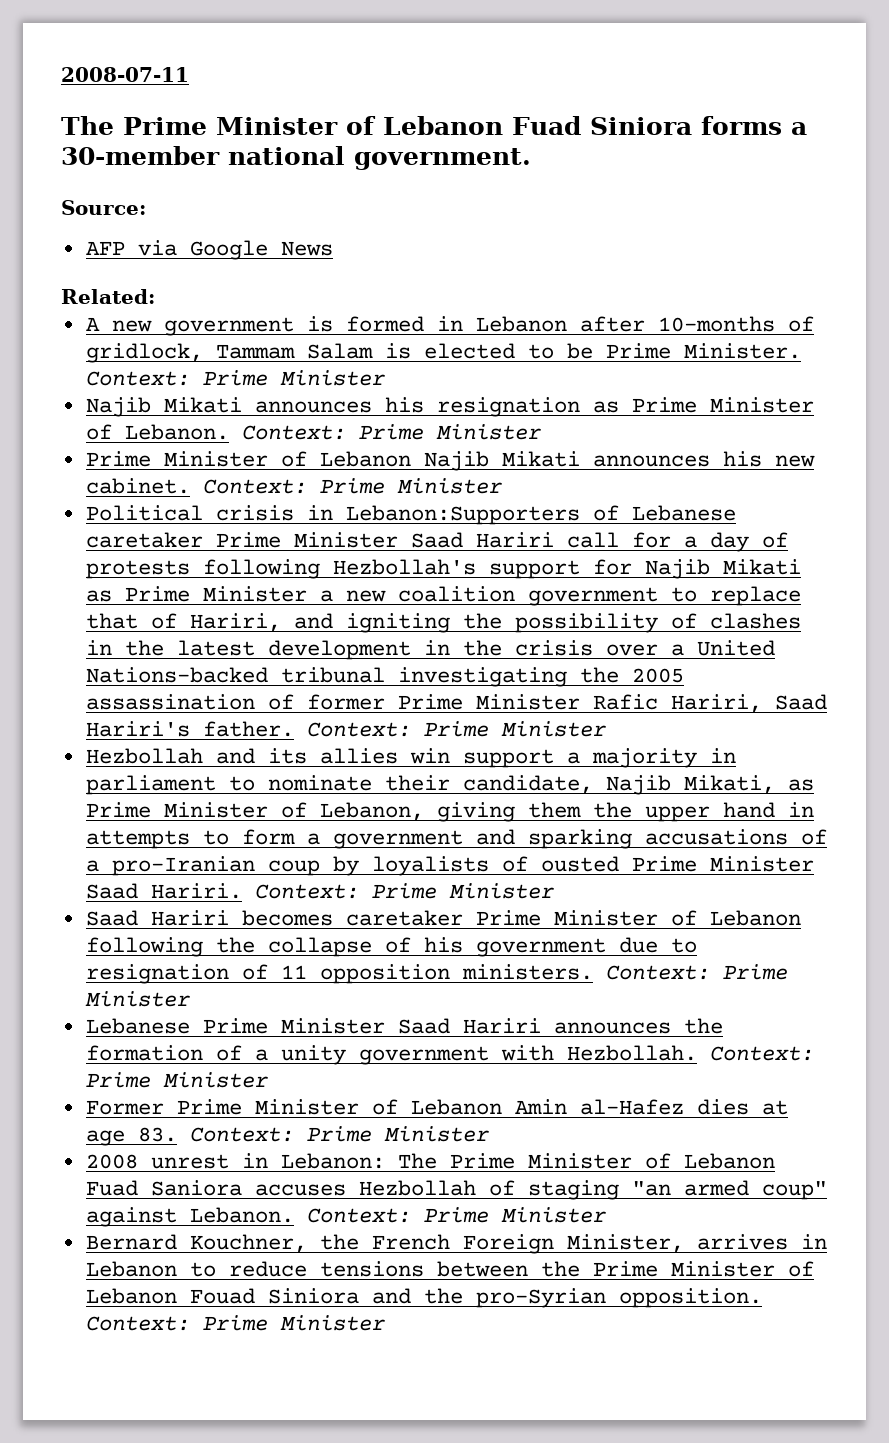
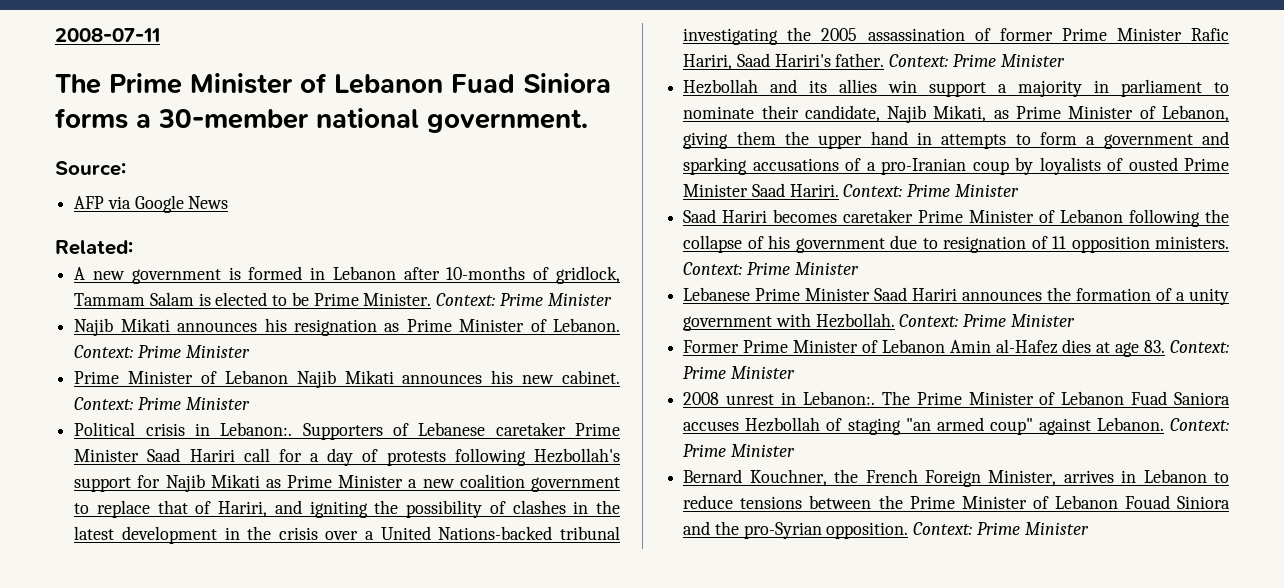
- Political crisis in Lebanon:Supporters of Lebanese caretaker Prime Minister Saad Hariri call for a day of protests following Hezbollah's support for Najib Mikati as Prime Minister a new coalition government to replace that of Hariri, and igniting the possibility of clashes in the latest development in the crisis over a United Nations-backed tribunal investigating the 2005 assassination of former Prime Minister Rafic Hariri, Saad Hariri's father.
+ Political crisis in Lebanon:. Supporters of Lebanese caretaker Prime Minister Saad Hariri call for a day of protests following Hezbollah's support for Najib Mikati as Prime Minister a new coalition government to replace that of Hariri, and igniting the possibility of clashes in the latest development in the crisis over a United Nations-backed tribunal investigating the 2005 assassination of former Prime Minister Rafic Hariri, Saad Hariri's father.
- 2008 unrest in Lebanon: The Prime Minister of Lebanon Fuad Saniora accuses Hezbollah of staging "an armed coup" against Lebanon.
+ 2008 unrest in Lebanon:. The Prime Minister of Lebanon Fuad Saniora accuses Hezbollah of staging "an armed coup" against Lebanon.

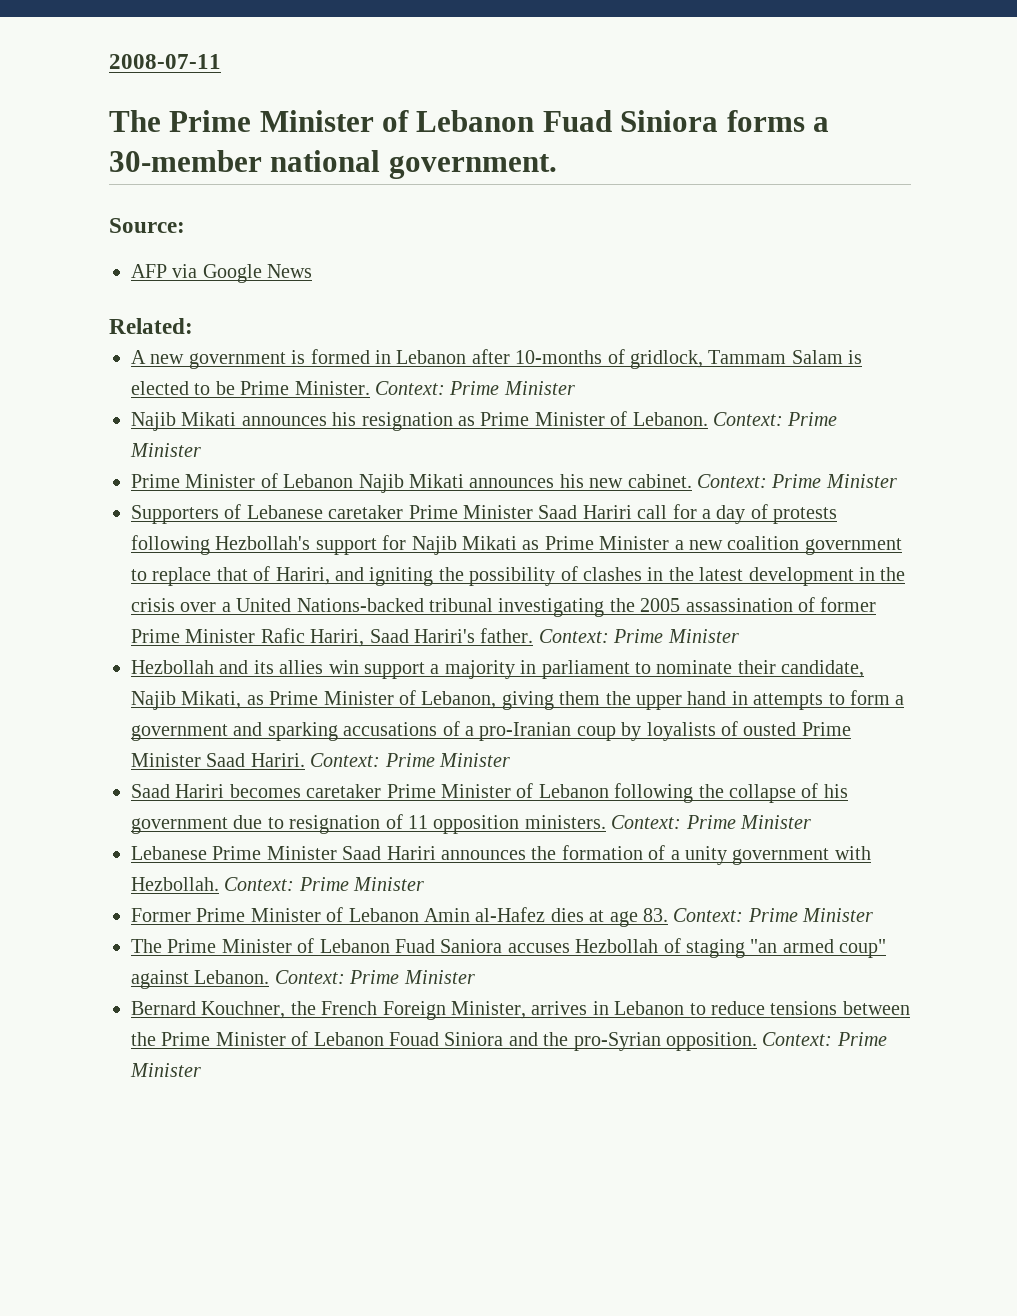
- Political crisis in Lebanon:.
- 2008 unrest in Lebanon:.

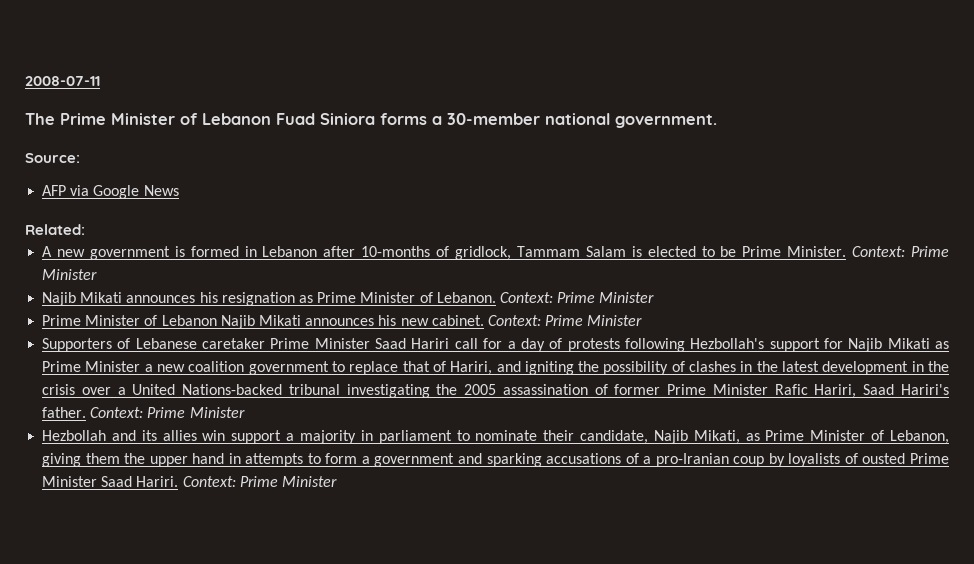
- Saad Hariri becomes caretaker Prime Minister of Lebanon following the collapse of his government due to resignation of 11 opposition ministers. Context: Prime Minister
- Lebanese Prime Minister Saad Hariri announces the formation of a unity government with Hezbollah. Context: Prime Minister
- Former Prime Minister of Lebanon Amin al-Hafez dies at age 83. Context: Prime Minister
- The Prime Minister of Lebanon Fuad Saniora accuses Hezbollah of staging "an armed coup" against Lebanon. Context: Prime Minister
- Bernard Kouchner, the French Foreign Minister, arrives in Lebanon to reduce tensions between the Prime Minister of Lebanon Fouad Siniora and the pro-Syrian opposition. Context: Prime Minister

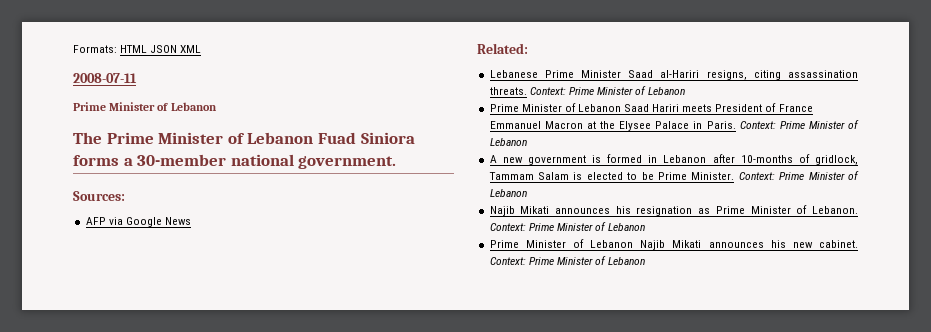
+ Formats: HTML JSON XML
  2008-07-11
+ Prime Minister of Lebanon
- Source:
+ Sources:
+ Lebanese Prime Minister Saad al-Hariri resigns, citing assassination threats. Context: Prime Minister of Lebanon
+ Prime Minister of Lebanon Saad Hariri meets President of France Emmanuel Macron at the Elysee Palace in Paris. Context: Prime Minister of Lebanon
- A new government is formed in Lebanon after 10-months of gridlock, Tammam Salam is elected to be Prime Minister. Context: Prime Minister
+ A new government is formed in Lebanon after 10-months of gridlock, Tammam Salam is elected to be Prime Minister. Context: Prime Minister of Lebanon
- Najib Mikati announces his resignation as Prime Minister of Lebanon. Context: Prime Minister
+ Najib Mikati announces his resignation as Prime Minister of Lebanon. Context: Prime Minister of Lebanon
- Prime Minister of Lebanon Najib Mikati announces his new cabinet. Context: Prime Minister
- Supporters of Lebanese caretaker Prime Minister Saad Hariri call for a day of protests following Hezbollah's support for Najib Mikati as Prime Minister a new coalition government to replace that of Hariri, and igniting the possibility of clashes in the latest development in the crisis over a United Nations-backed tribunal investigating the 2005 assassination of former Prime Minister Rafic Hariri, Saad Hariri's father. Context: Prime Minister
- Hezbollah and its allies win support a majority in parliament to nominate their candidate, Najib Mikati, as Prime Minister of Lebanon, giving them the upper hand in attempts to form a government and sparking accusations of a pro-Iranian coup by loyalists of ousted Prime Minister Saad Hariri. Context: Prime Minister
+ Prime Minister of Lebanon Najib Mikati announces his new cabinet. Context: Prime Minister of Lebanon

